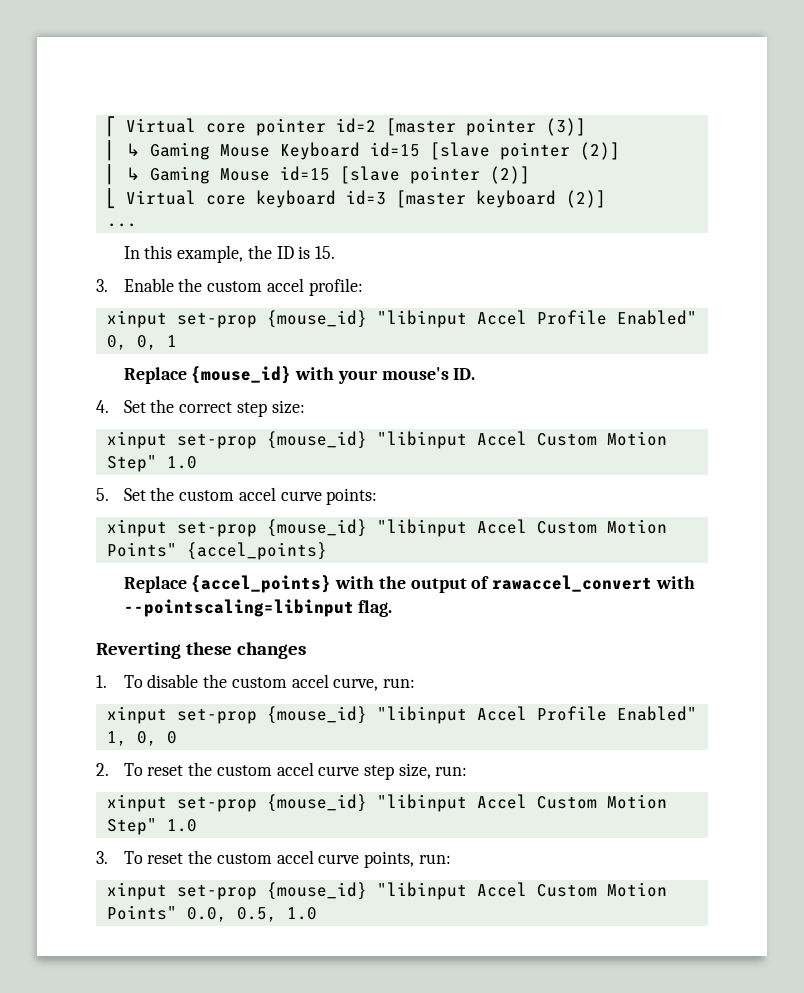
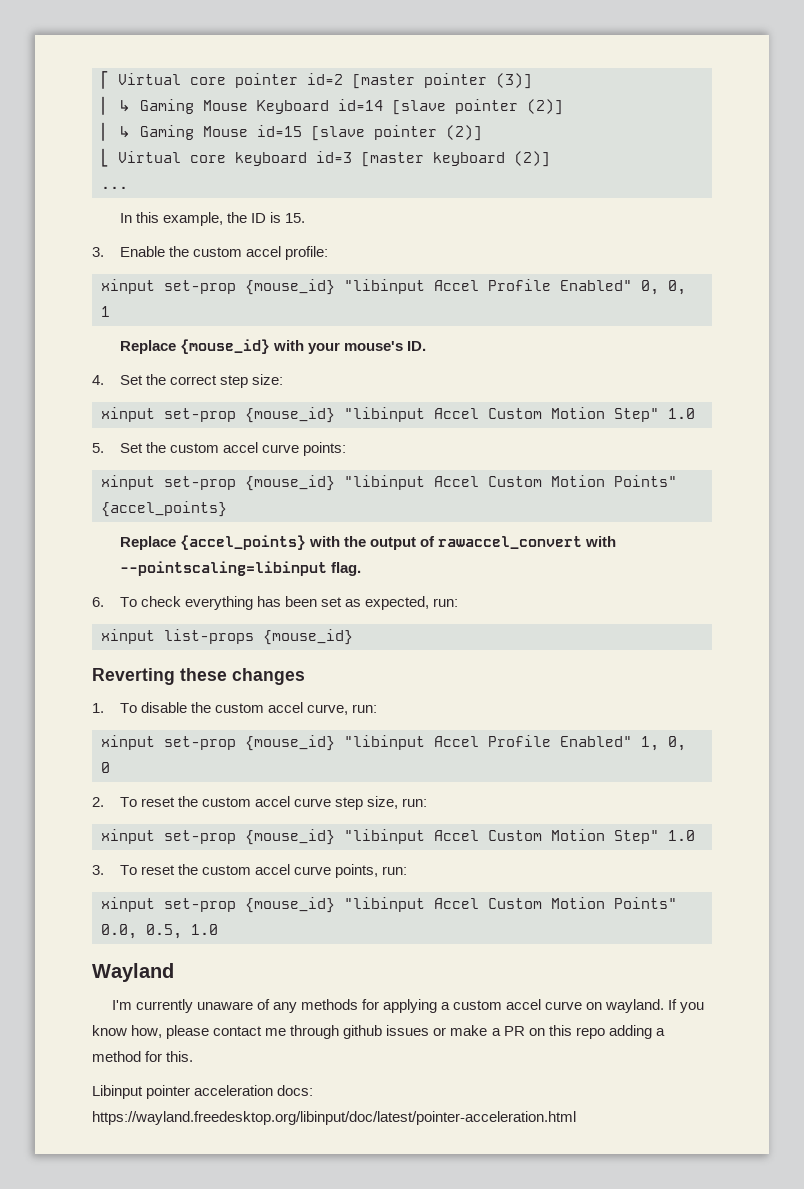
- ⎜ ↳ Gaming Mouse Keyboard id=15 [slave pointer (2)]
+ ⎜ ↳ Gaming Mouse Keyboard id=14 [slave pointer (2)]
+ 6. To check everything has been set as expected, run:
+ xinput list-props {mouse_id}
+ Wayland
+ I'm currently unaware of any methods for applying a custom accel curve on wayland. If you know how, please contact me through github issues or make a PR on this repo adding a method for this.
+ Libinput pointer acceleration docs: https://wayland.freedesktop.org/libinput/doc/latest/pointer-acceleration.html

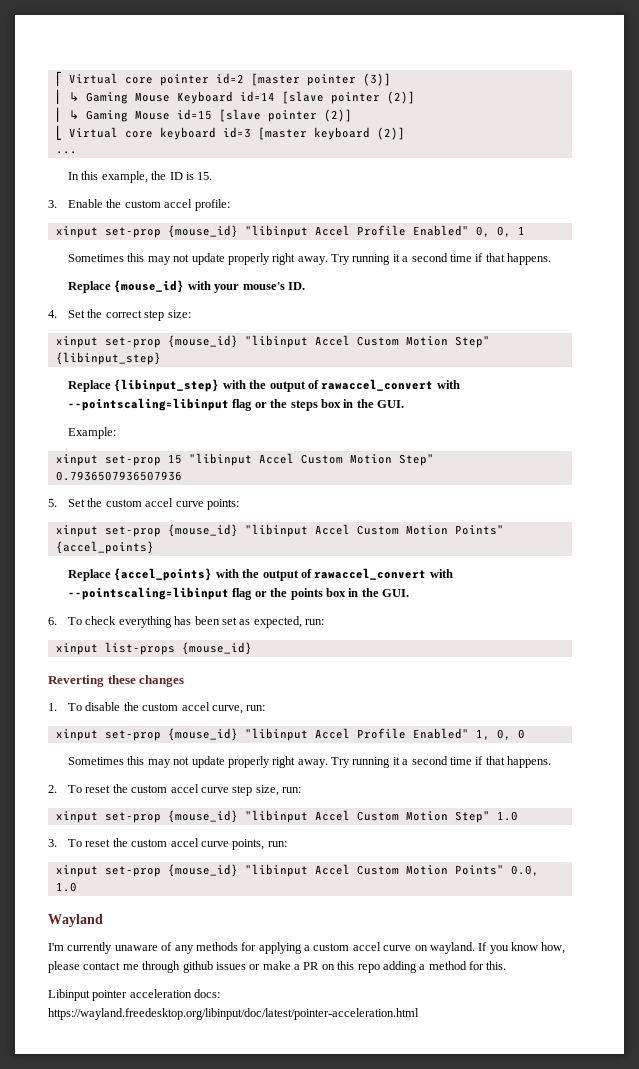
  xinput set-prop {mouse_id} "libinput Accel Profile Enabled" 0, 0, 1
+ Sometimes this may not update properly right away. Try running it a second time if that happens.
  4. Set the correct step size:
- xinput set-prop {mouse_id} "libinput Accel Custom Motion Step" 1.0
+ xinput set-prop {mouse_id} "libinput Accel Custom Motion Step" {libinput_step}
+ Replace {libinput_step} with the output of rawaccel_convert with --pointscaling=libinput flag or the steps box in the GUI.
+ Example:
+ xinput set-prop 15 "libinput Accel Custom Motion Step" 0.7936507936507936
- Replace {accel_points} with the output of rawaccel_convert with --pointscaling=libinput flag.
+ Replace {accel_points} with the output of rawaccel_convert with --pointscaling=libinput flag or the points box in the GUI.
  xinput set-prop {mouse_id} "libinput Accel Profile Enabled" 1, 0, 0
+ Sometimes this may not update properly right away. Try running it a second time if that happens.
- xinput set-prop {mouse_id} "libinput Accel Custom Motion Points" 0.0, 0.5, 1.0
+ xinput set-prop {mouse_id} "libinput Accel Custom Motion Points" 0.0, 1.0

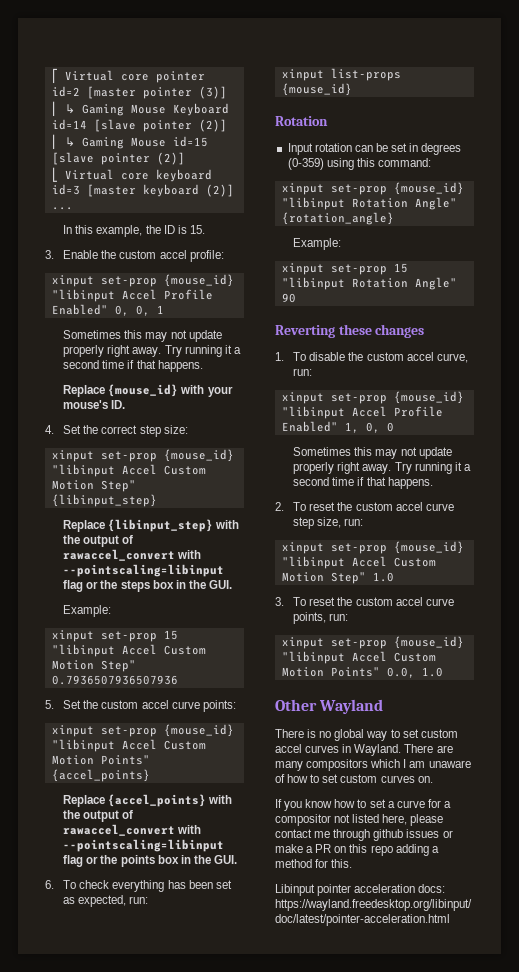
  xinput list-props {mouse_id}
+ Rotation
+ Input rotation can be set in degrees (0-359) using this command:
+ xinput set-prop {mouse_id} "libinput Rotation Angle" {rotation_angle}
+ Example:
+ xinput set-prop 15 "libinput Rotation Angle" 90
- Wayland
+ Other Wayland
- I'm currently unaware of any methods for applying a custom accel curve on wayland. If you know how, please contact me through github issues or make a PR on this repo adding a method for this.
+ There is no global way to set custom accel curves in Wayland. There are many compositors which I am unaware of how to set custom curves on.
+ If you know how to set a curve for a compositor not listed here, please contact me through github issues or make a PR on this repo adding a method for this.

